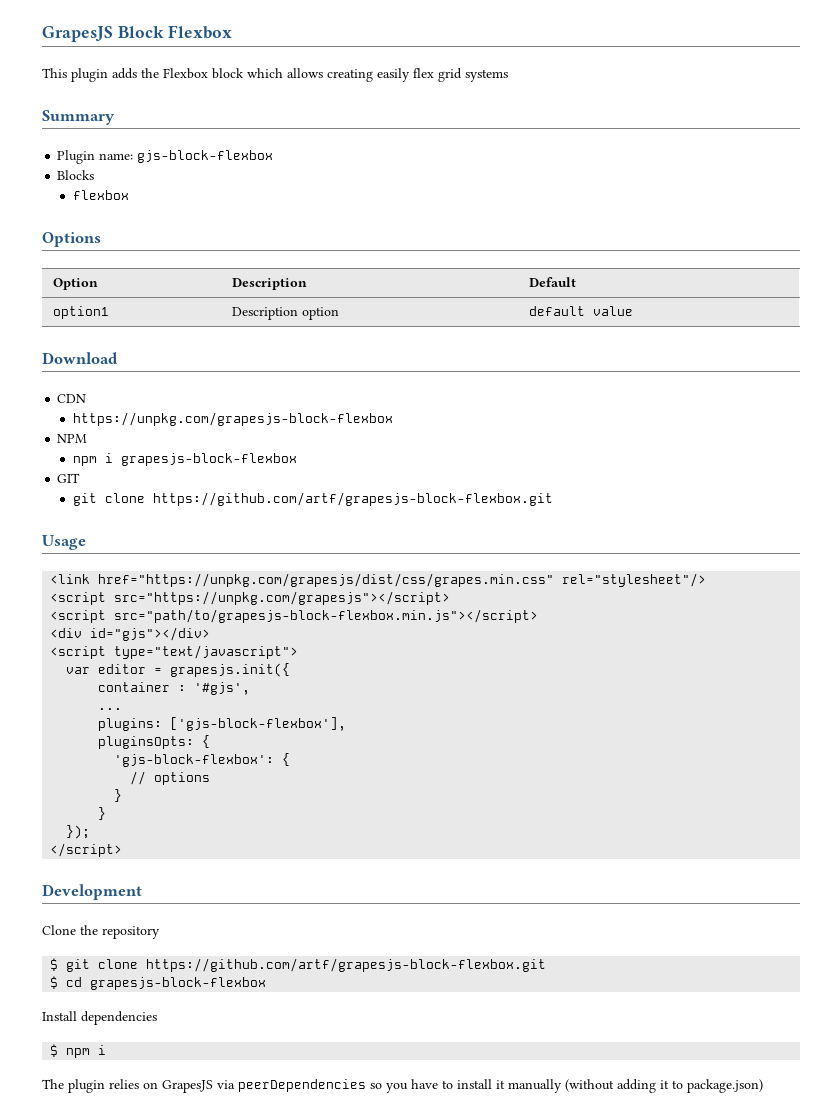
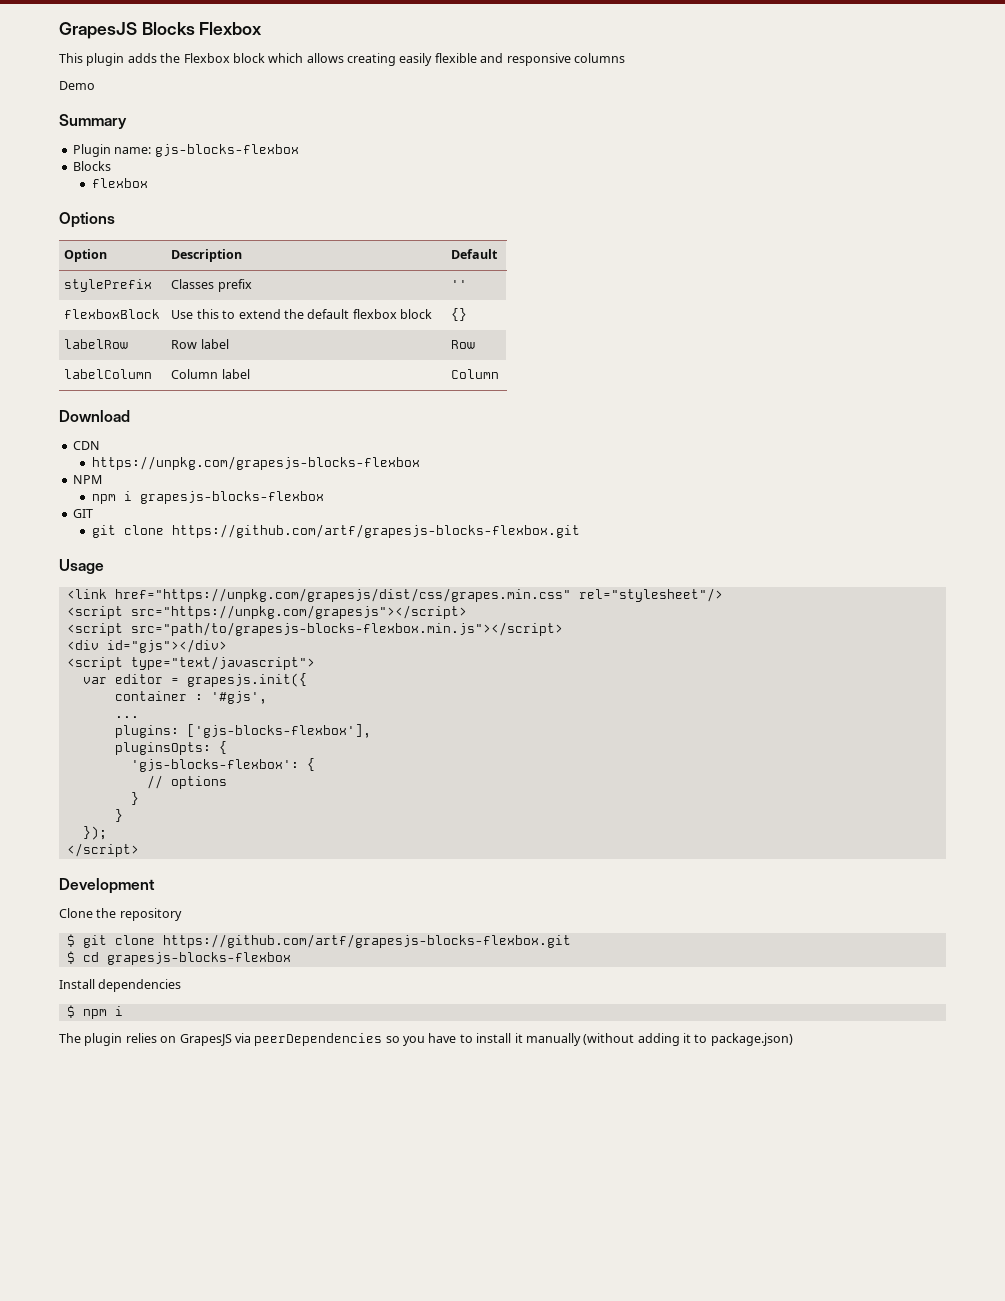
- GrapesJS Block Flexbox
+ GrapesJS Blocks Flexbox
- This plugin adds the Flexbox block which allows creating easily flex grid systems
+ This plugin adds the Flexbox block which allows creating easily flexible and responsive columns
+ Demo
- Plugin name: gjs-block-flexbox
+ Plugin name: gjs-blocks-flexbox
- option1 | Description option | default value
+ stylePrefix | Classes prefix | ''
+ flexboxBlock | Use this to extend the default flexbox block | {}
+ labelRow | Row label | Row
+ labelColumn | Column label | Column
- https://unpkg.com/grapesjs-block-flexbox
+ https://unpkg.com/grapesjs-blocks-flexbox
- npm i grapesjs-block-flexbox
+ npm i grapesjs-blocks-flexbox
  GIT
- git clone https://github.com/artf/grapesjs-block-flexbox.git
+ git clone https://github.com/artf/grapesjs-blocks-flexbox.git
- <script src="path/to/grapesjs-block-flexbox.min.js"></script>
+ <script src="path/to/grapesjs-blocks-flexbox.min.js"></script>
- plugins: ['gjs-block-flexbox'],
+ plugins: ['gjs-blocks-flexbox'],
- 'gjs-block-flexbox': {
+ 'gjs-blocks-flexbox': {
- $ git clone https://github.com/artf/grapesjs-block-flexbox.git
+ $ git clone https://github.com/artf/grapesjs-blocks-flexbox.git
- $ cd grapesjs-block-flexbox
+ $ cd grapesjs-blocks-flexbox

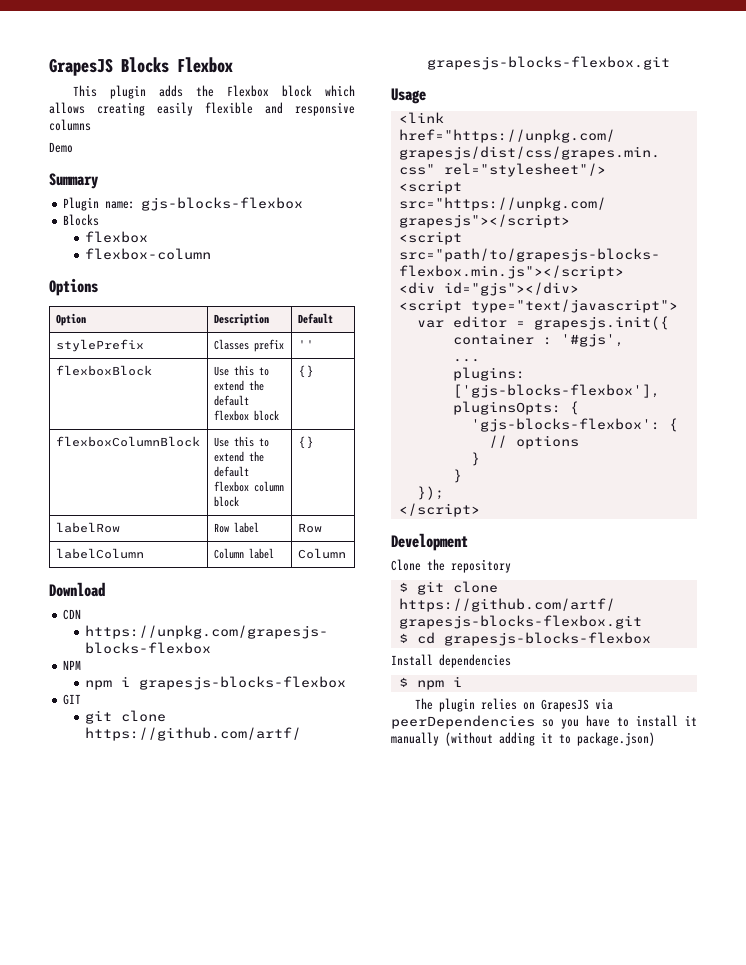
+ flexbox-column
+ flexboxColumnBlock | Use this to extend the default flexbox column block | {}

